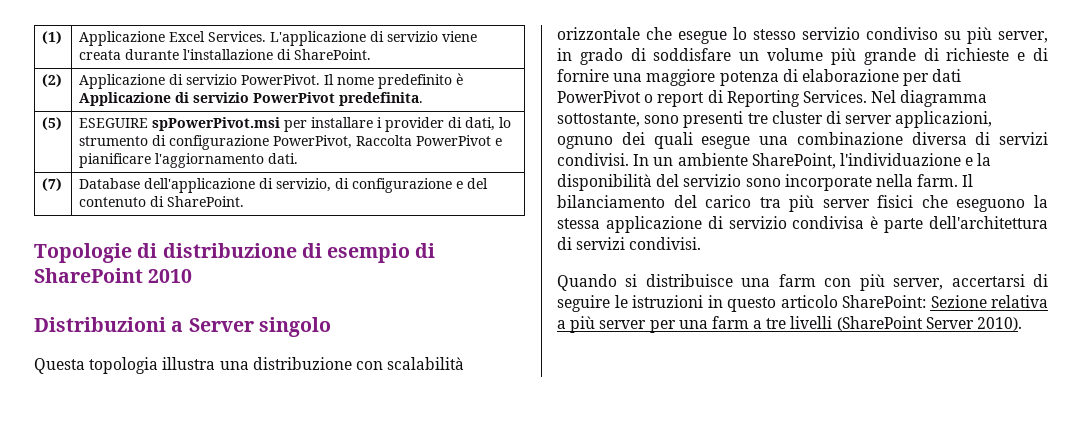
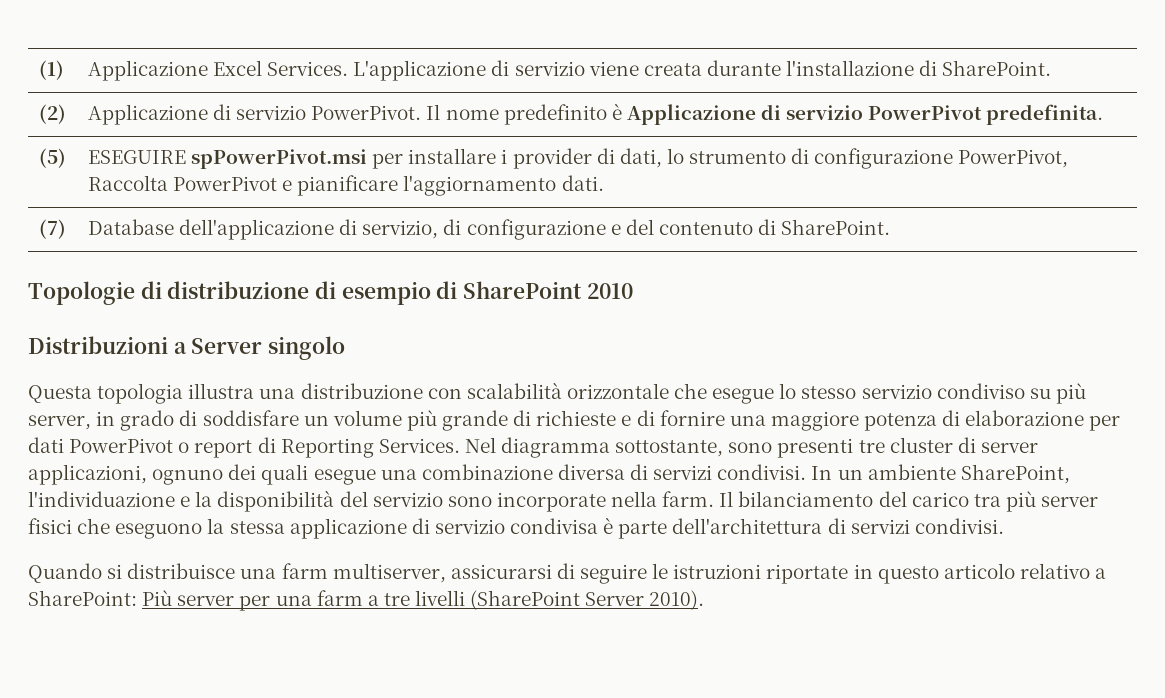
- Quando si distribuisce una farm con più server, accertarsi di seguire le istruzioni in questo articolo SharePoint: Sezione relativa a più server per una farm a tre livelli (SharePoint Server 2010).
+ Quando si distribuisce una farm multiserver, assicurarsi di seguire le istruzioni riportate in questo articolo relativo a SharePoint: Più server per una farm a tre livelli (SharePoint Server 2010).

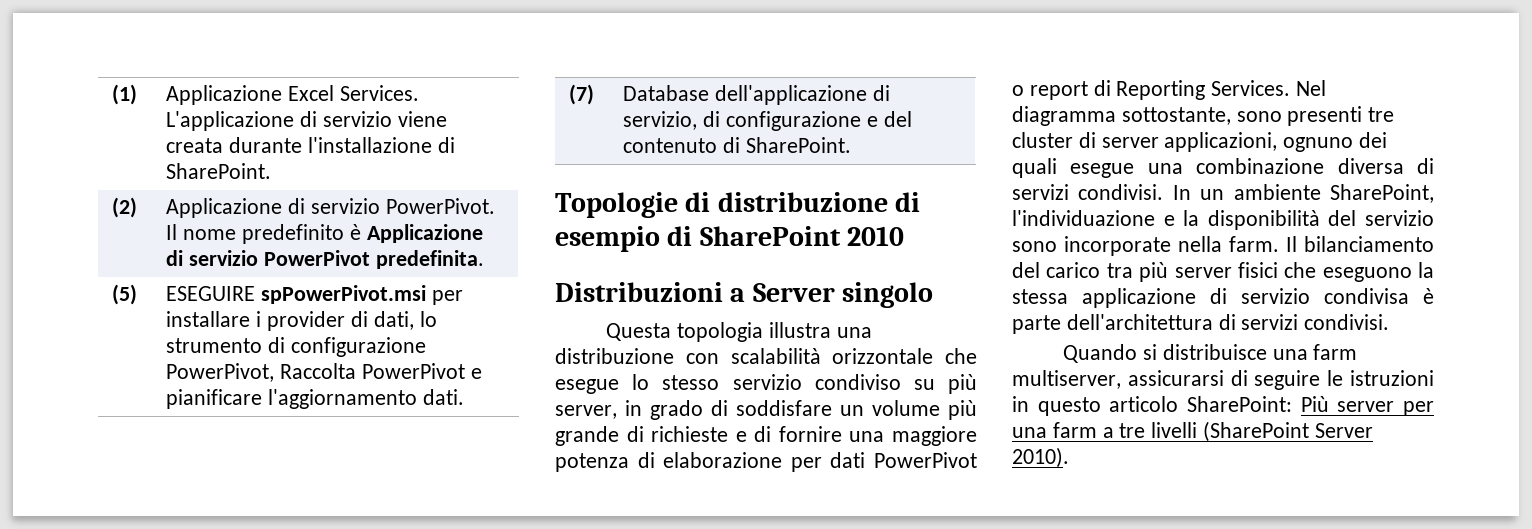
- Quando si distribuisce una farm multiserver, assicurarsi di seguire le istruzioni riportate in questo articolo relativo a SharePoint: Più server per una farm a tre livelli (SharePoint Server 2010).
+ Quando si distribuisce una farm multiserver, assicurarsi di seguire le istruzioni in questo articolo SharePoint: Più server per una farm a tre livelli (SharePoint Server 2010).

